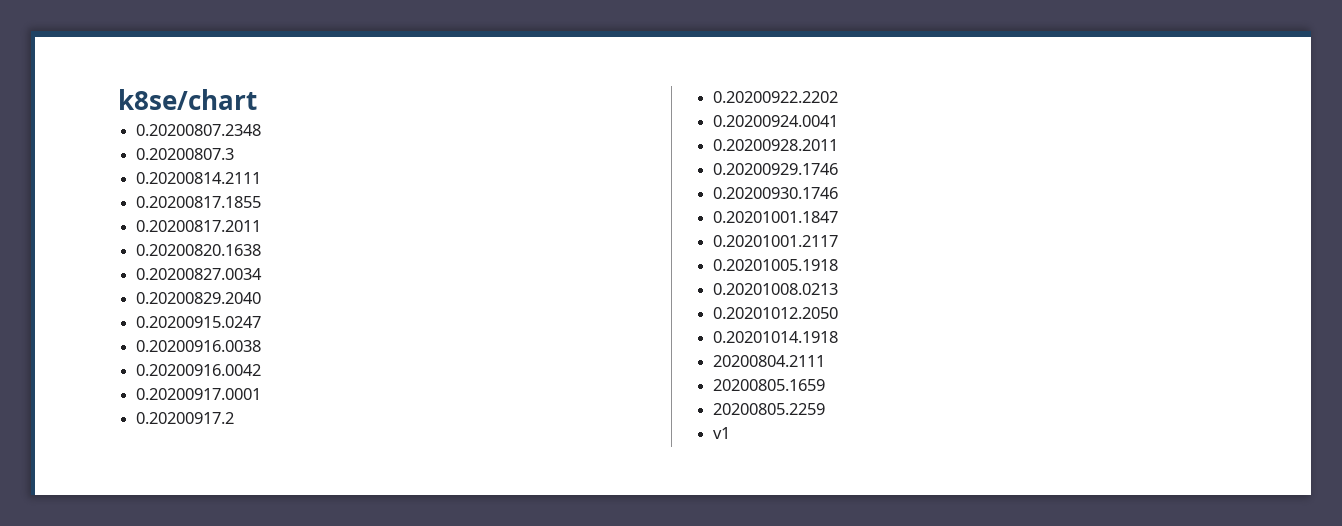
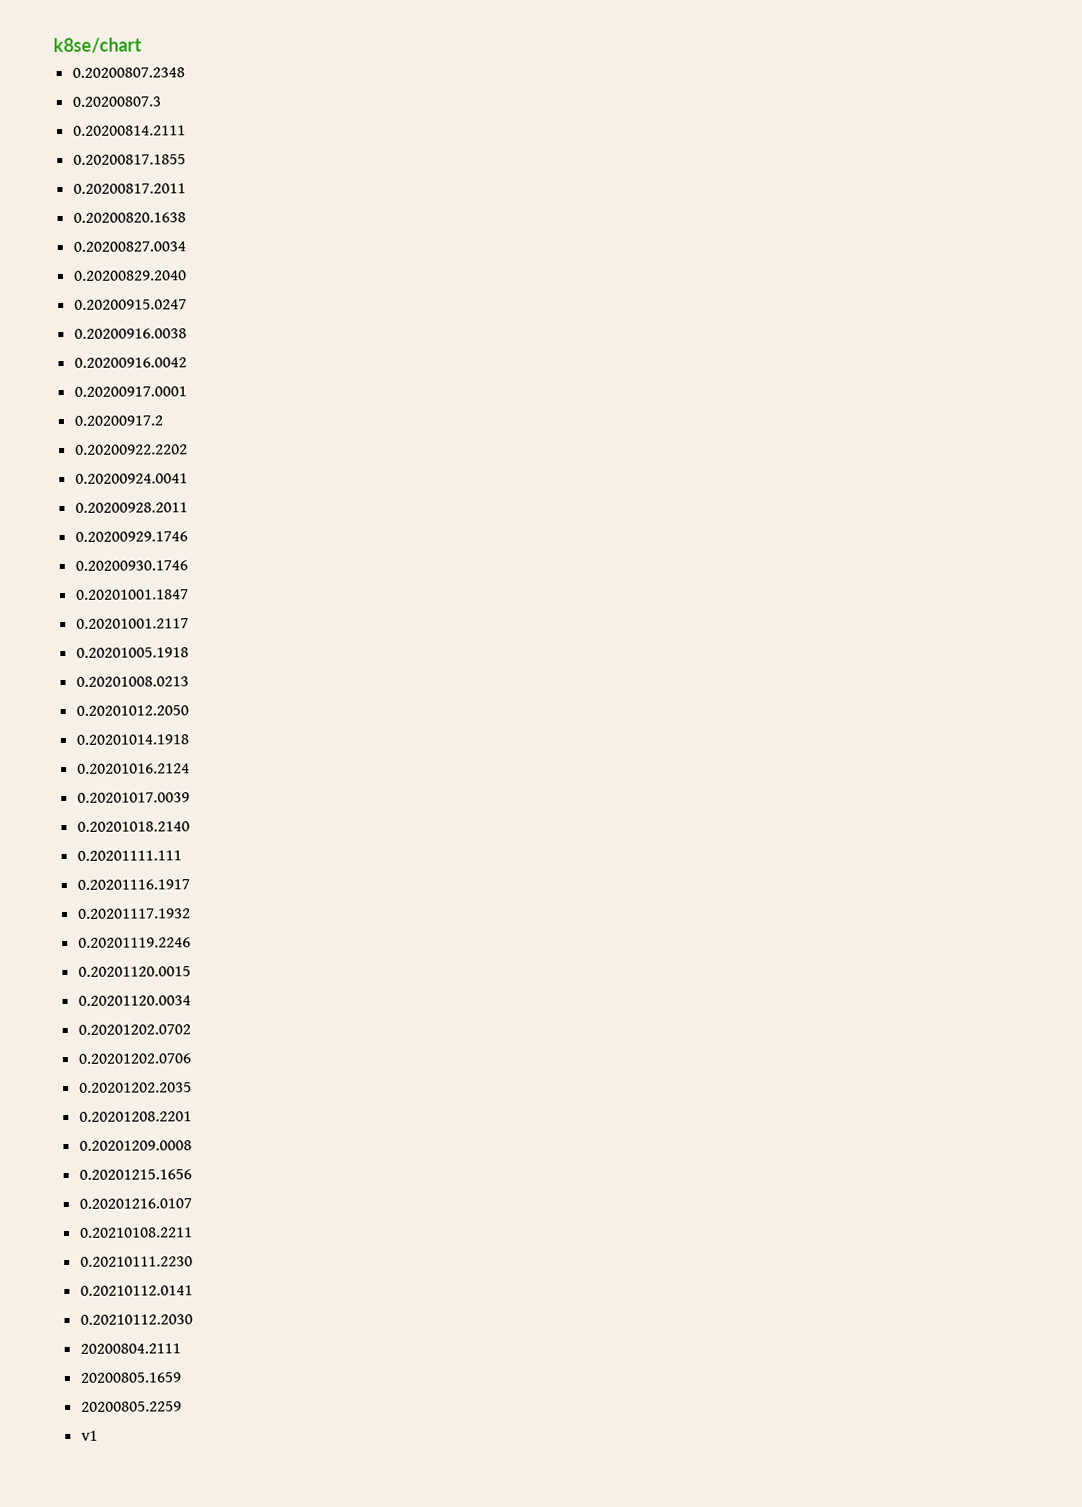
+ 0.20201016.2124
+ 0.20201017.0039
+ 0.20201018.2140
+ 0.20201111.111
+ 0.20201116.1917
+ 0.20201117.1932
+ 0.20201119.2246
+ 0.20201120.0015
+ 0.20201120.0034
+ 0.20201202.0702
+ 0.20201202.0706
+ 0.20201202.2035
+ 0.20201208.2201
+ 0.20201209.0008
+ 0.20201215.1656
+ 0.20201216.0107
+ 0.20210108.2211
+ 0.20210111.2230
+ 0.20210112.0141
+ 0.20210112.2030

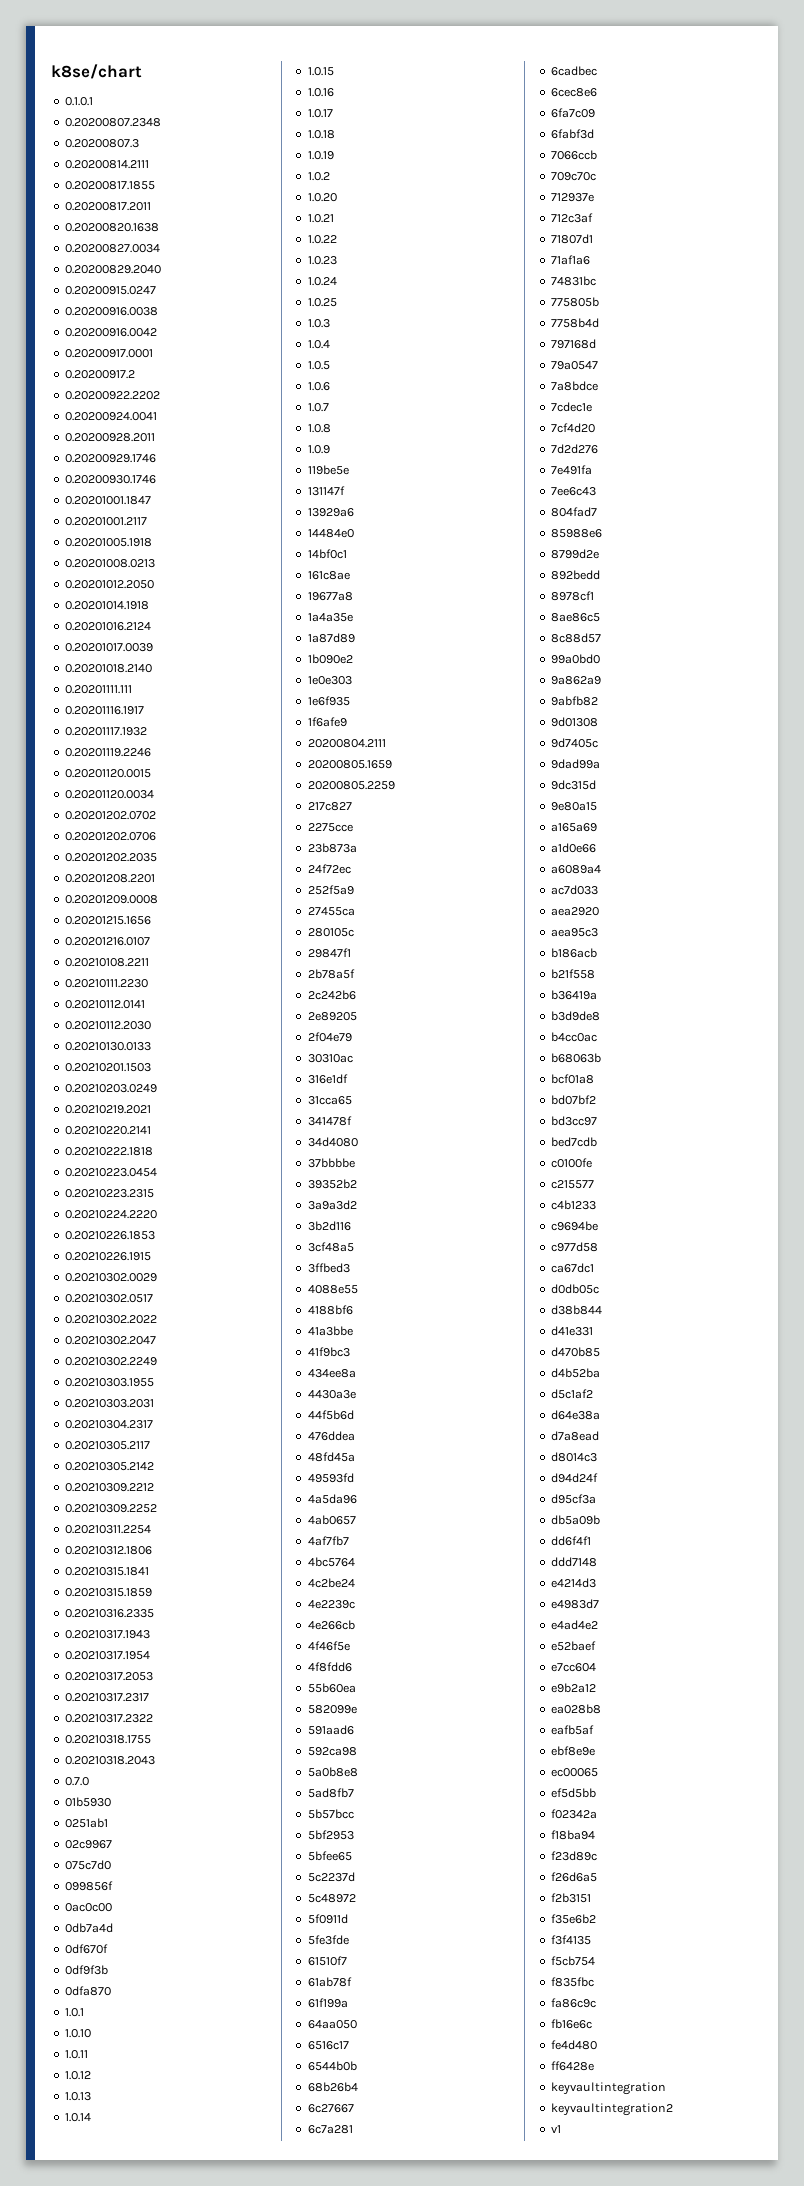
+ 0.1.0.1
+ 0.20210130.0133
+ 0.20210201.1503
+ 0.20210203.0249
+ 0.20210219.2021
+ 0.20210220.2141
+ 0.20210222.1818
+ 0.20210223.0454
+ 0.20210223.2315
+ 0.20210224.2220
+ 0.20210226.1853
+ 0.20210226.1915
+ 0.20210302.0029
+ 0.20210302.0517
+ 0.20210302.2022
+ 0.20210302.2047
+ 0.20210302.2249
+ 0.20210303.1955
+ 0.20210303.2031
+ 0.20210304.2317
+ 0.20210305.2117
+ 0.20210305.2142
+ 0.20210309.2212
+ 0.20210309.2252
+ 0.20210311.2254
+ 0.20210312.1806
+ 0.20210315.1841
+ 0.20210315.1859
+ 0.20210316.2335
+ 0.20210317.1943
+ 0.20210317.1954
+ 0.20210317.2053
+ 0.20210317.2317
+ 0.20210317.2322
+ 0.20210318.1755
+ 0.20210318.2043
+ 0.7.0
+ 01b5930
+ 0251ab1
+ 02c9967
+ 075c7d0
+ 099856f
+ 0ac0c00
+ 0db7a4d
+ 0df670f
+ 0df9f3b
+ 0dfa870
+ 1.0.1
+ 1.0.10
+ 1.0.11
+ 1.0.12
+ 1.0.13
+ 1.0.14
+ 1.0.15
+ 1.0.16
+ 1.0.17
+ 1.0.18
+ 1.0.19
+ 1.0.2
+ 1.0.20
+ 1.0.21
+ 1.0.22
+ 1.0.23
+ 1.0.24
+ 1.0.25
+ 1.0.3
+ 1.0.4
+ 1.0.5
+ 1.0.6
+ 1.0.7
+ 1.0.8
+ 1.0.9
+ 119be5e
+ 131147f
+ 13929a6
+ 14484e0
+ 14bf0c1
+ 161c8ae
+ 19677a8
+ 1a4a35e
+ 1a87d89
+ 1b090e2
+ 1e0e303
+ 1e6f935
+ 1f6afe9
  20200804.2111
  20200805.1659
  20200805.2259
+ 217c827
+ 2275cce
+ 23b873a
+ 24f72ec
+ 252f5a9
+ 27455ca
+ 280105c
+ 29847f1
+ 2b78a5f
+ 2c242b6
+ 2e89205
+ 2f04e79
+ 30310ac
+ 316e1df
+ 31cca65
+ 341478f
+ 34d4080
+ 37bbbbe
+ 39352b2
+ 3a9a3d2
+ 3b2d116
+ 3cf48a5
+ 3ffbed3
+ 4088e55
+ 4188bf6
+ 41a3bbe
+ 41f9bc3
+ 434ee8a
+ 4430a3e
+ 44f5b6d
+ 476ddea
+ 48fd45a
+ 49593fd
+ 4a5da96
+ 4ab0657
+ 4af7fb7
+ 4bc5764
+ 4c2be24
+ 4e2239c
+ 4e266cb
+ 4f46f5e
+ 4f8fdd6
+ 55b60ea
+ 582099e
+ 591aad6
+ 592ca98
+ 5a0b8e8
+ 5ad8fb7
+ 5b57bcc
+ 5bf2953
+ 5bfee65
+ 5c2237d
+ 5c48972
+ 5f0911d
+ 5fe3fde
+ 61510f7
+ 61ab78f
+ 61f199a
+ 64aa050
+ 6516c17
+ 6544b0b
+ 68b26b4
+ 6c27667
+ 6c7a281
+ 6cadbec
+ 6cec8e6
+ 6fa7c09
+ 6fabf3d
+ 7066ccb
+ 709c70c
+ 712937e
+ 712c3af
+ 71807d1
+ 71af1a6
+ 74831bc
+ 775805b
+ 7758b4d
+ 797168d
+ 79a0547
+ 7a8bdce
+ 7cdec1e
+ 7cf4d20
+ 7d2d276
+ 7e491fa
+ 7ee6c43
+ 804fad7
+ 85988e6
+ 8799d2e
+ 892bedd
+ 8978cf1
+ 8ae86c5
+ 8c88d57
+ 99a0bd0
+ 9a862a9
+ 9abfb82
+ 9d01308
+ 9d7405c
+ 9dad99a
+ 9dc315d
+ 9e80a15
+ a165a69
+ a1d0e66
+ a6089a4
+ ac7d033
+ aea2920
+ aea95c3
+ b186acb
+ b21f558
+ b36419a
+ b3d9de8
+ b4cc0ac
+ b68063b
+ bcf01a8
+ bd07bf2
+ bd3cc97
+ bed7cdb
+ c0100fe
+ c215577
+ c4b1233
+ c9694be
+ c977d58
+ ca67dc1
+ d0db05c
+ d38b844
+ d41e331
+ d470b85
+ d4b52ba
+ d5c1af2
+ d64e38a
+ d7a8ead
+ d8014c3
+ d94d24f
+ d95cf3a
+ db5a09b
+ dd6f4f1
+ ddd7148
+ e4214d3
+ e4983d7
+ e4ad4e2
+ e52baef
+ e7cc604
+ e9b2a12
+ ea028b8
+ eafb5af
+ ebf8e9e
+ ec00065
+ ef5d5bb
+ f02342a
+ f18ba94
+ f23d89c
+ f26d6a5
+ f2b3151
+ f35e6b2
+ f3f4135
+ f5cb754
+ f835fbc
+ fa86c9c
+ fb16e6c
+ fe4d480
+ ff6428e
+ keyvaultintegration
+ keyvaultintegration2

